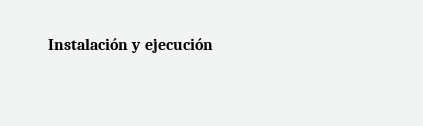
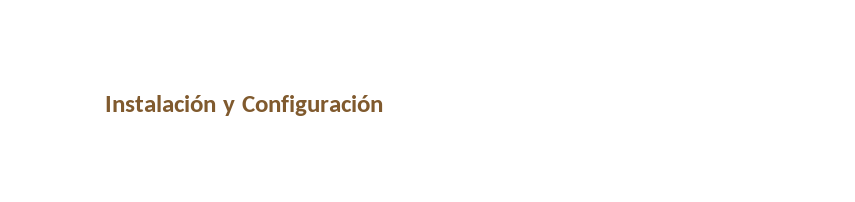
- Instalación y ejecución
+ Instalación y Configuración

